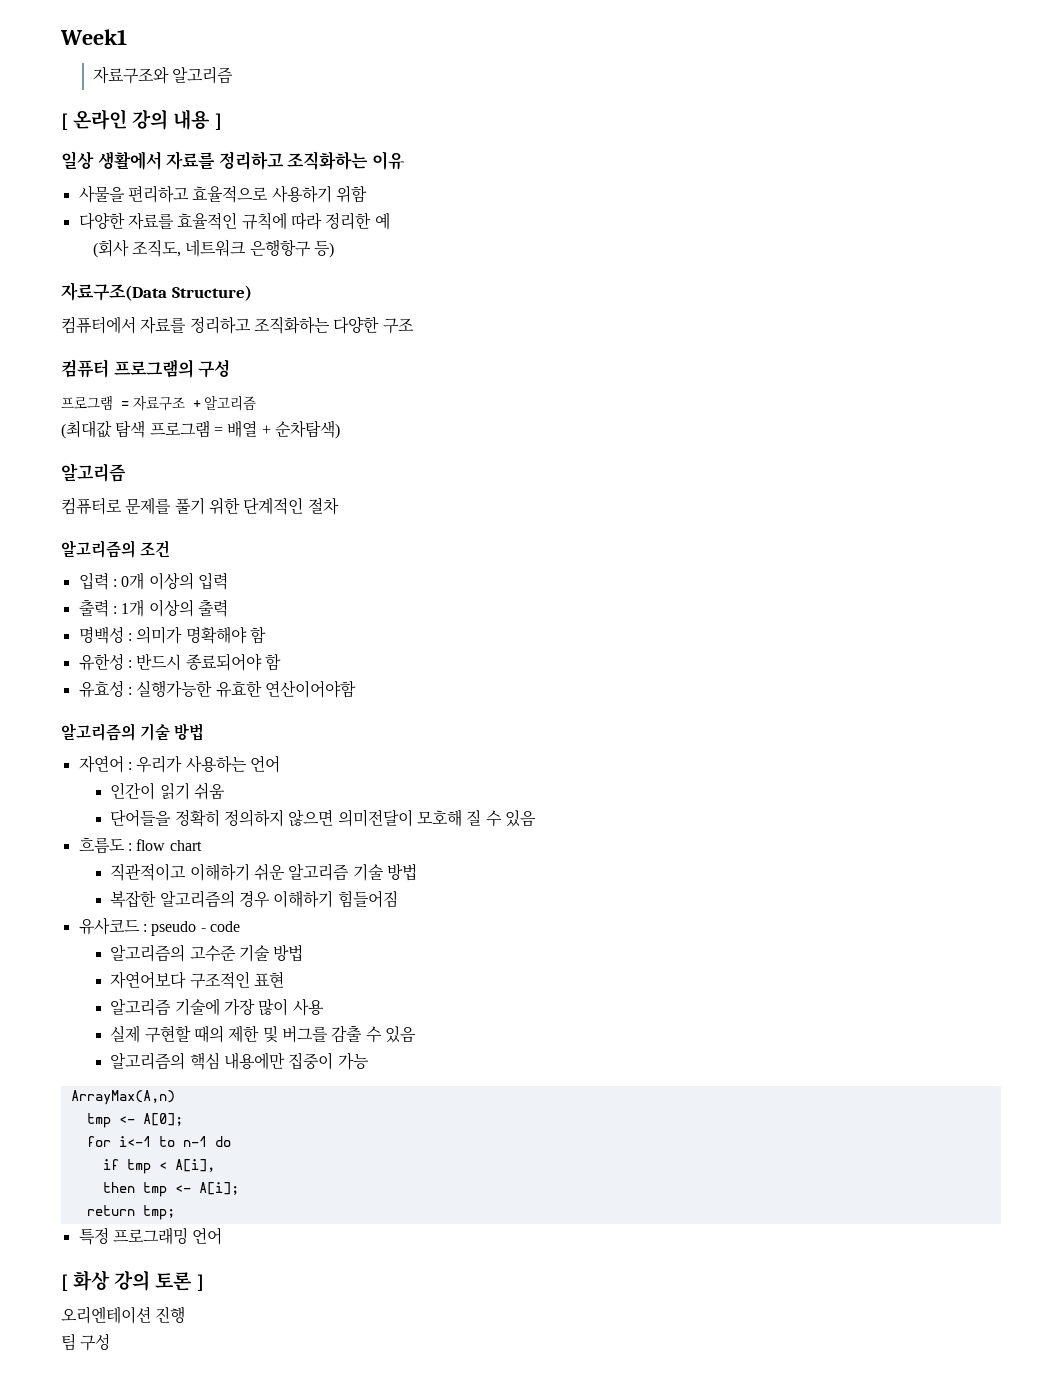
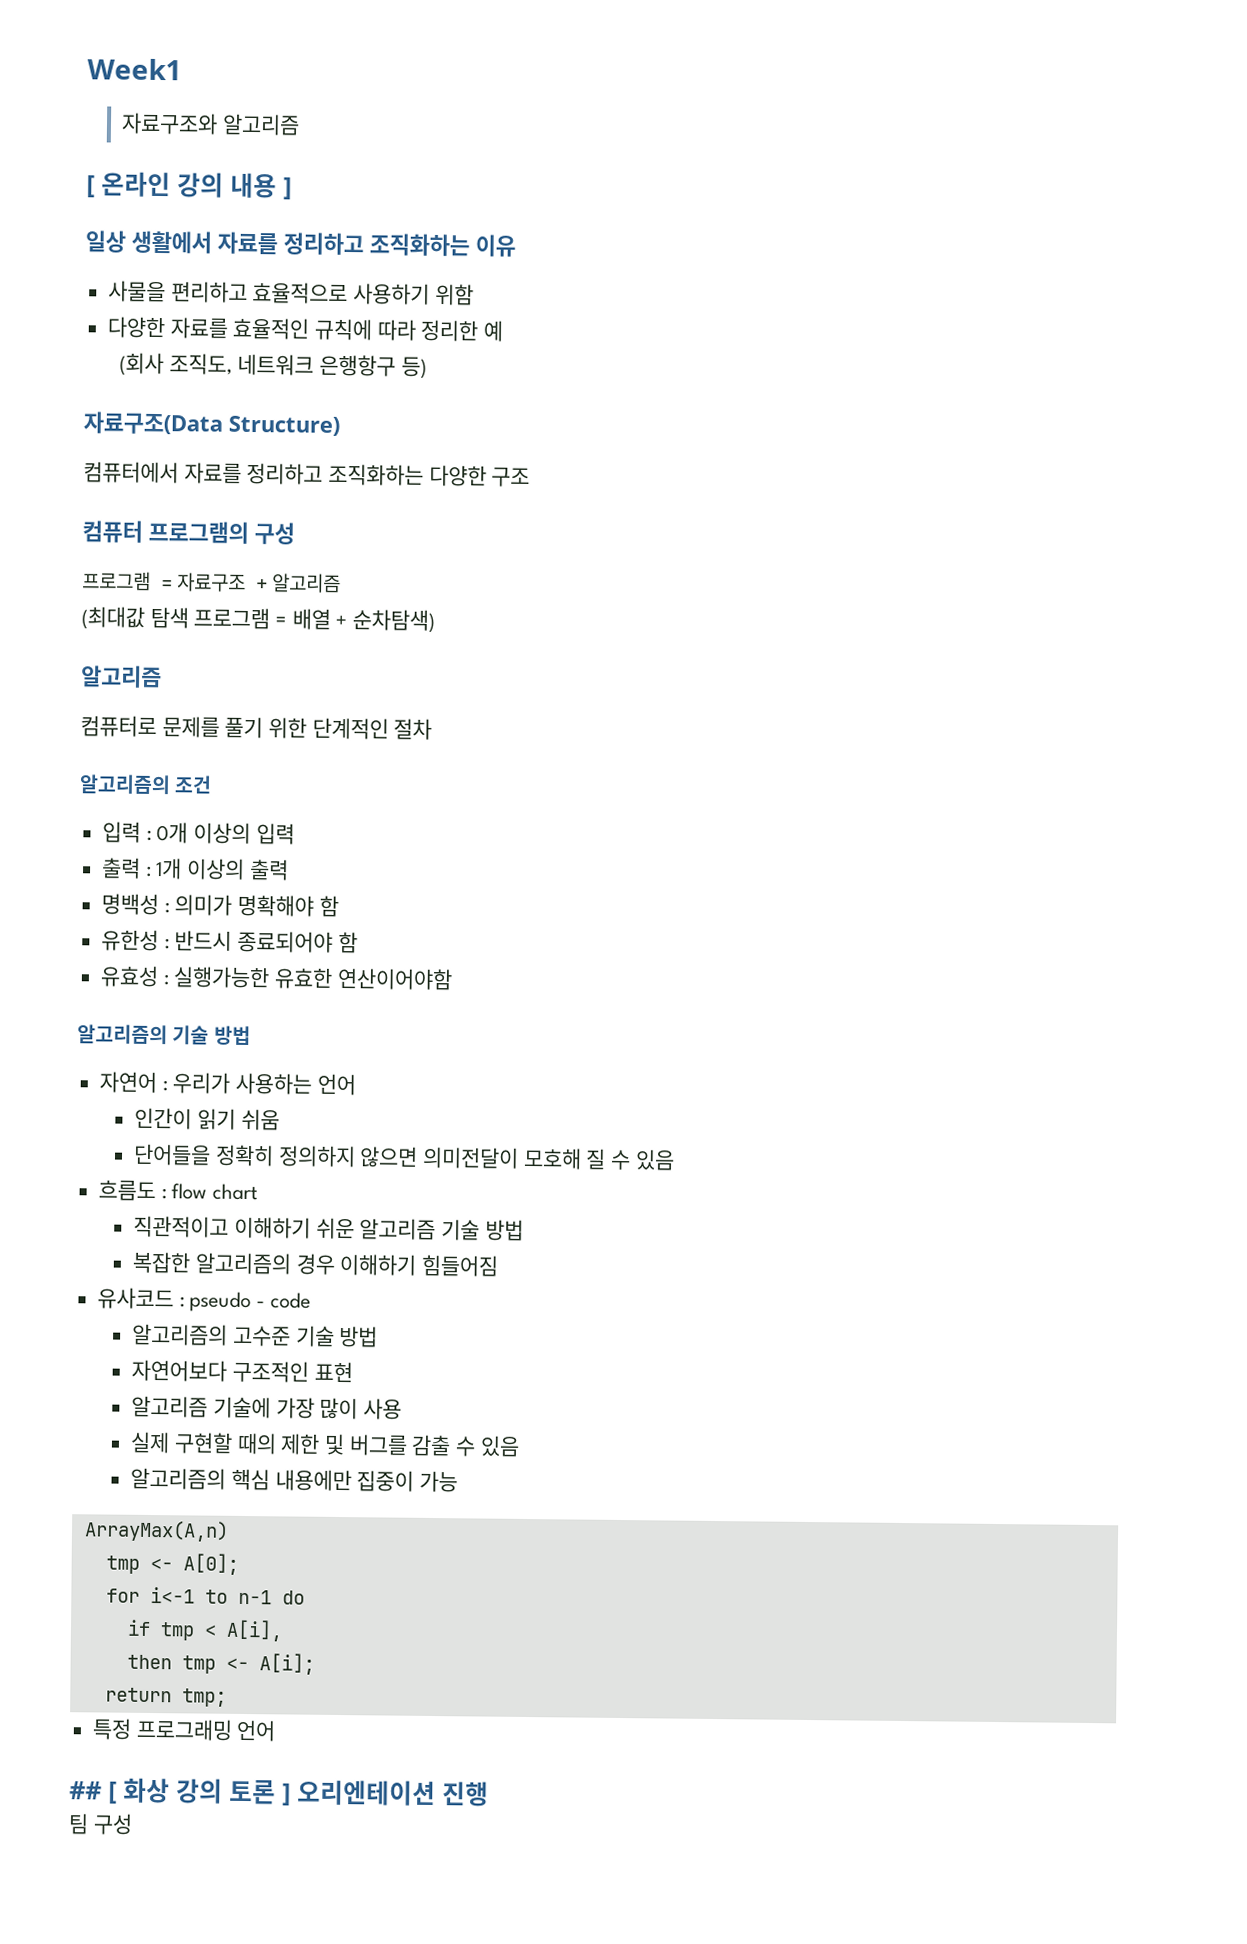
- [ 화상 강의 토론 ]
- 오리엔테이션 진행
+ ## [ 화상 강의 토론 ] 오리엔테이션 진행

